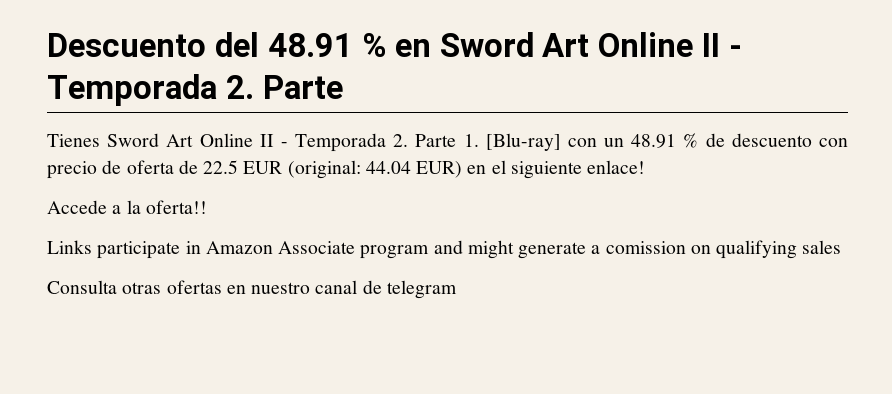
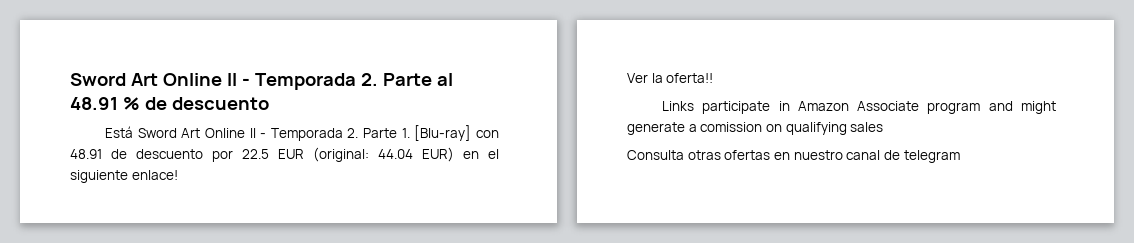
- Descuento del 48.91 % en Sword Art Online II - Temporada 2. Parte
- Tienes Sword Art Online II - Temporada 2. Parte 1. [Blu-ray] con un 48.91 % de descuento con precio de oferta de 22.5 EUR (original: 44.04 EUR) en el siguiente enlace!
+ Sword Art Online II - Temporada 2. Parte al 48.91 % de descuento
+ Está Sword Art Online II - Temporada 2. Parte 1. [Blu-ray] con 48.91 de descuento por 22.5 EUR (original: 44.04 EUR) en el siguiente enlace!
- Accede a la oferta!!
+ Ver la oferta!!

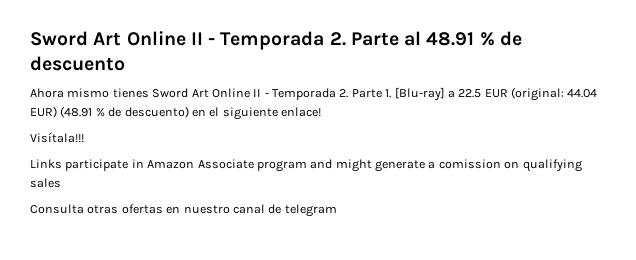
- Está Sword Art Online II - Temporada 2. Parte 1. [Blu-ray] con 48.91 de descuento por 22.5 EUR (original: 44.04 EUR) en el siguiente enlace!
+ Ahora mismo tienes Sword Art Online II - Temporada 2. Parte 1. [Blu-ray] a 22.5 EUR (original: 44.04 EUR) (48.91 % de descuento) en el siguiente enlace!
- Ver la oferta!!
+ Visítala!!!

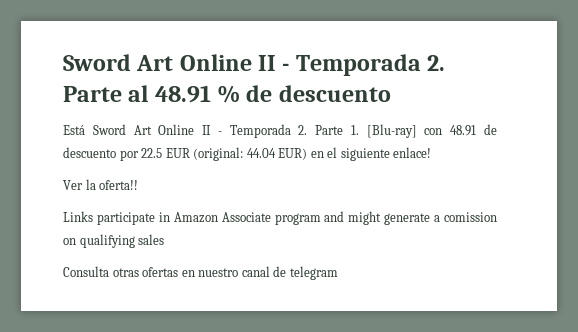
- Ahora mismo tienes Sword Art Online II - Temporada 2. Parte 1. [Blu-ray] a 22.5 EUR (original: 44.04 EUR) (48.91 % de descuento) en el siguiente enlace!
+ Está Sword Art Online II - Temporada 2. Parte 1. [Blu-ray] con 48.91 de descuento por 22.5 EUR (original: 44.04 EUR) en el siguiente enlace!
- Visítala!!!
+ Ver la oferta!!

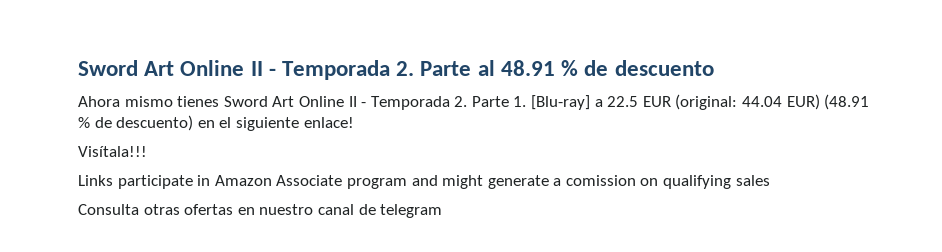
- Está Sword Art Online II - Temporada 2. Parte 1. [Blu-ray] con 48.91 de descuento por 22.5 EUR (original: 44.04 EUR) en el siguiente enlace!
+ Ahora mismo tienes Sword Art Online II - Temporada 2. Parte 1. [Blu-ray] a 22.5 EUR (original: 44.04 EUR) (48.91 % de descuento) en el siguiente enlace!
- Ver la oferta!!
+ Visítala!!!

